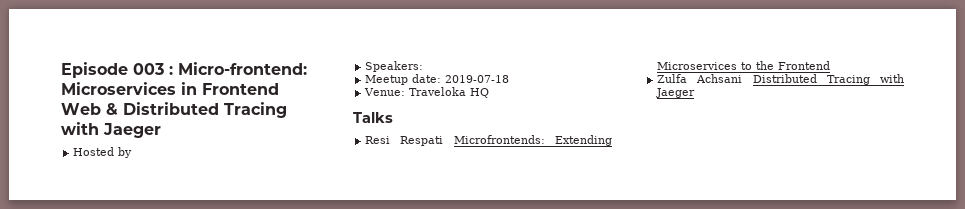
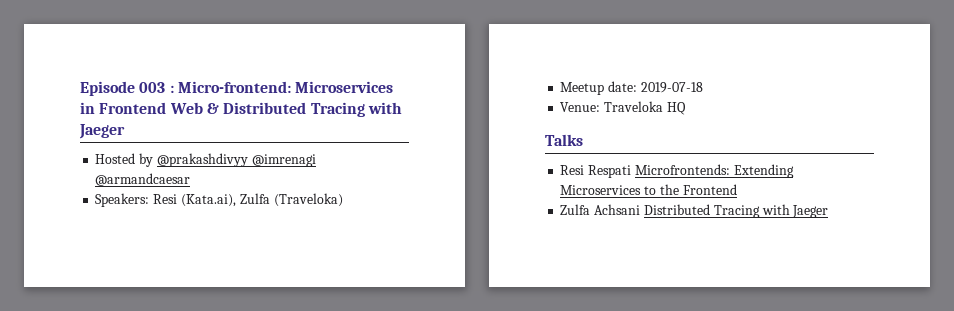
- Hosted by
- Speakers:
+ Hosted by @prakashdivyy @imrenagi @armandcaesar
+ Speakers: Resi (Kata.ai), Zulfa (Traveloka)

